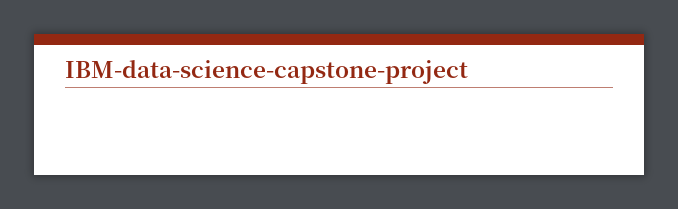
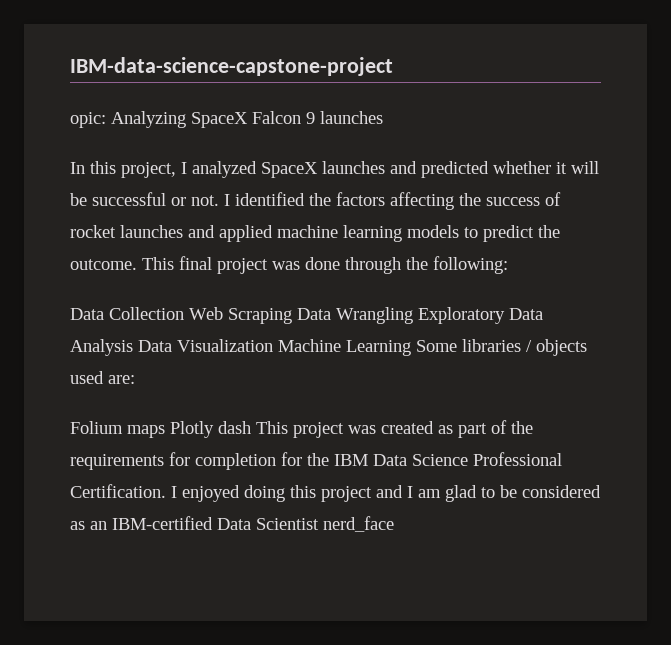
+ opic: Analyzing SpaceX Falcon 9 launches
+ In this project, I analyzed SpaceX launches and predicted whether it will be successful or not. I identified the factors affecting the success of rocket launches and applied machine learning models to predict the outcome. This final project was done through the following:
+ Data Collection Web Scraping Data Wrangling Exploratory Data Analysis Data Visualization Machine Learning Some libraries / objects used are:
+ Folium maps Plotly dash This project was created as part of the requirements for completion for the IBM Data Science Professional Certification. I enjoyed doing this project and I am glad to be considered as an IBM-certified Data Scientist nerd_face

